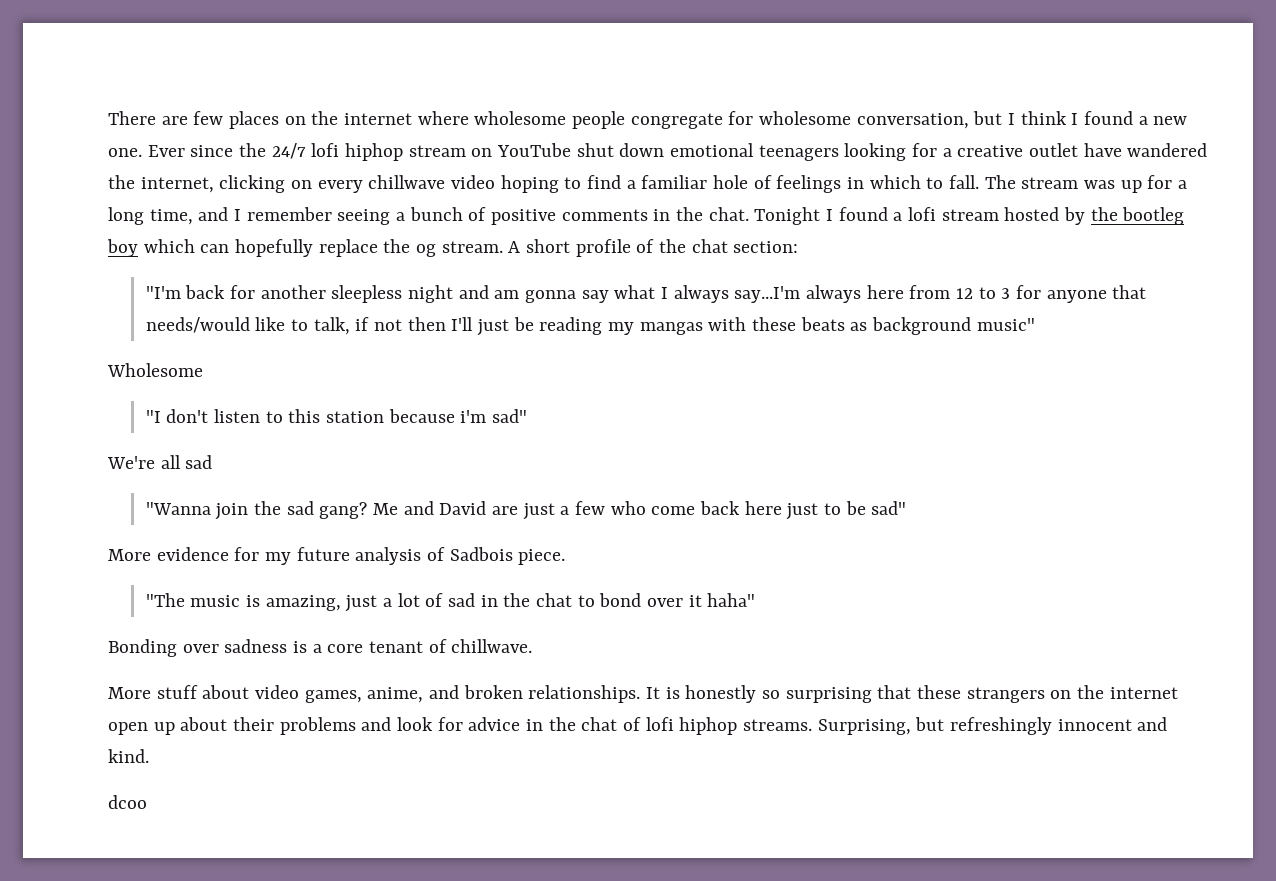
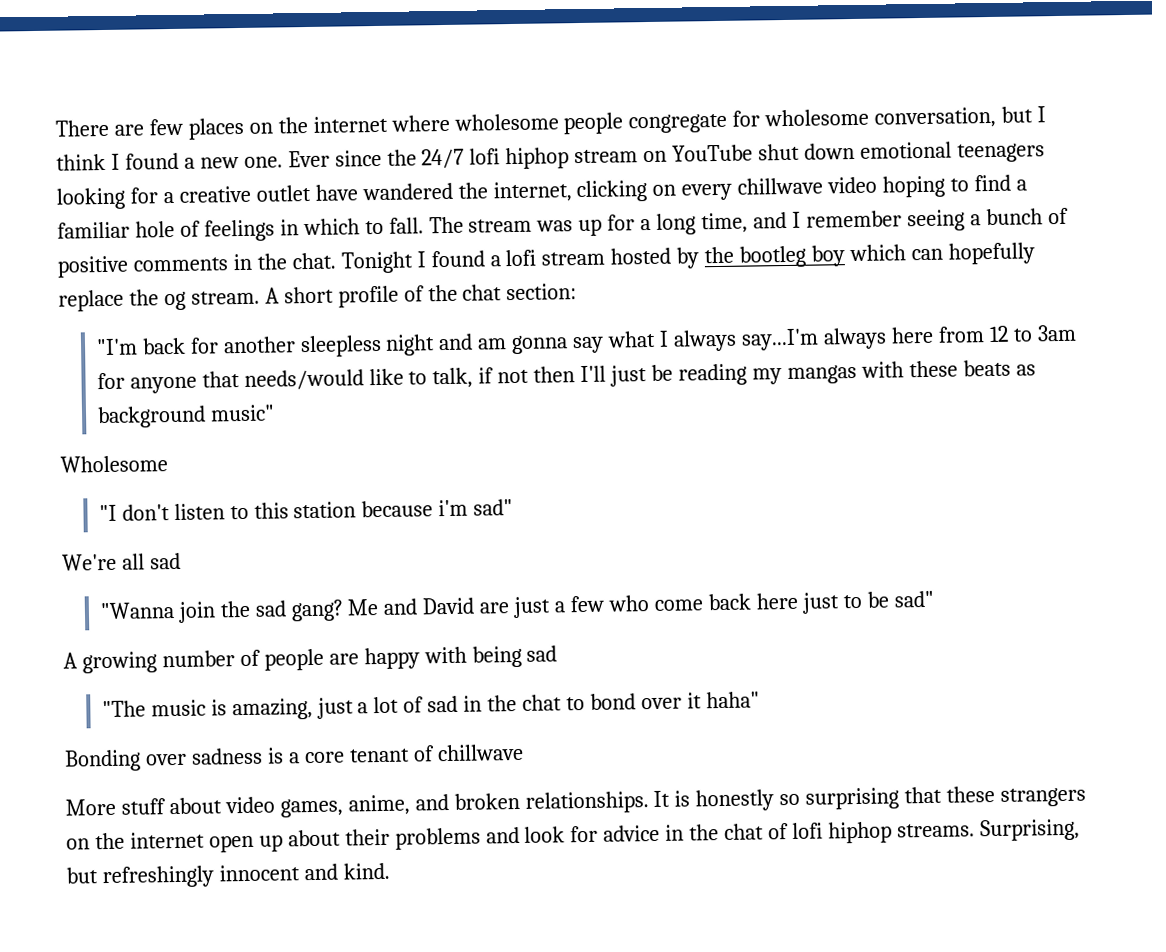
- "I'm back for another sleepless night and am gonna say what I always say...I'm always here from 12 to 3 for anyone that needs/would like to talk, if not then I'll just be reading my mangas with these beats as background music"
+ "I'm back for another sleepless night and am gonna say what I always say...I'm always here from 12 to 3am for anyone that needs/would like to talk, if not then I'll just be reading my mangas with these beats as background music"
- More evidence for my future analysis of Sadbois piece.
+ A growing number of people are happy with being sad
- Bonding over sadness is a core tenant of chillwave.
+ Bonding over sadness is a core tenant of chillwave
- dcoo

